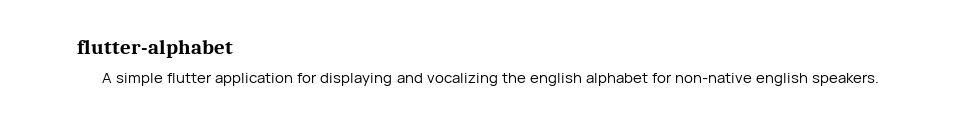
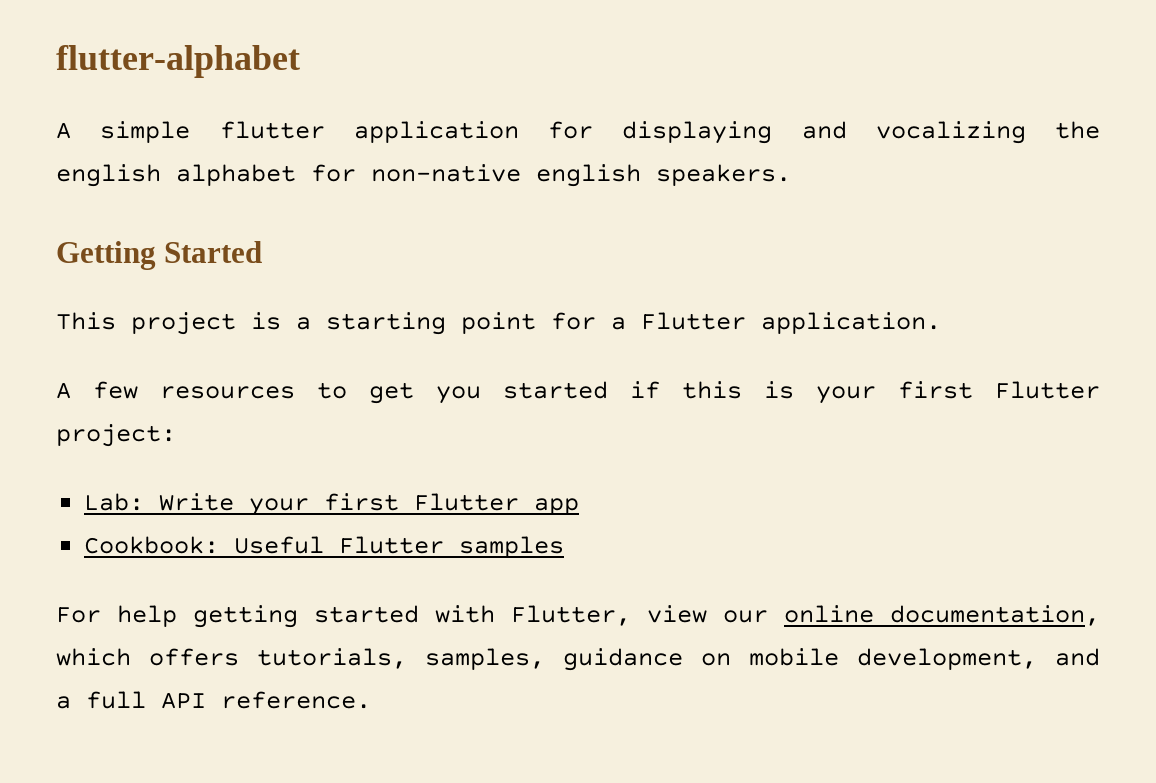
+ Getting Started
+ This project is a starting point for a Flutter application.
+ A few resources to get you started if this is your first Flutter project:
+ Lab: Write your first Flutter app
+ Cookbook: Useful Flutter samples
+ For help getting started with Flutter, view our online documentation, which offers tutorials, samples, guidance on mobile development, and a full API reference.

